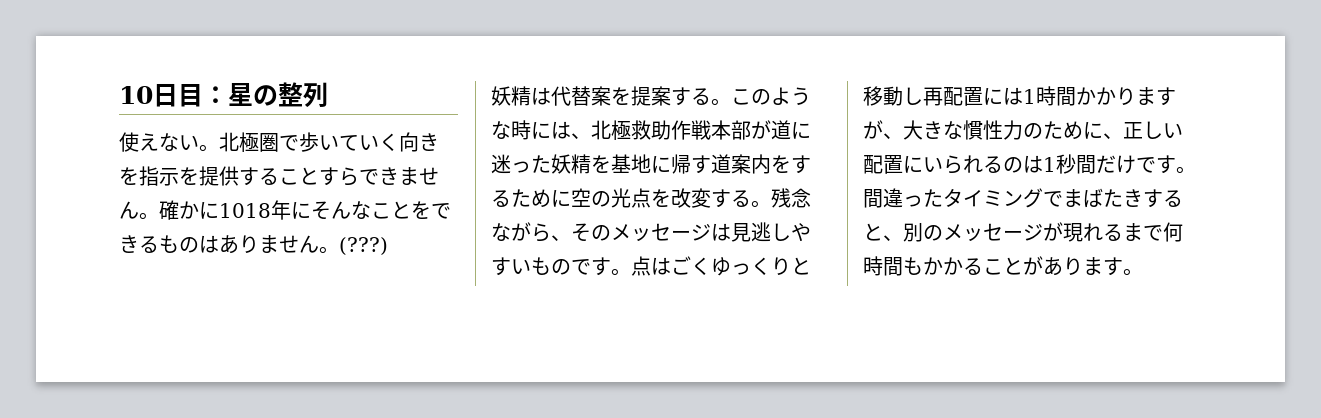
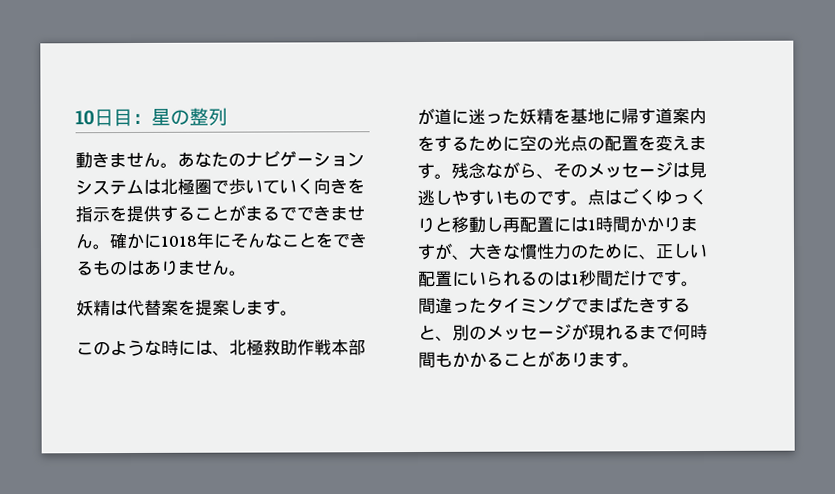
- 使えない。北極圏で歩いていく向きを指示を提供することすらできません。
+ 動きません。あなたのナビゲーションシステムは北極圏で歩いていく向きを指示を提供することがまるでできません。
- (???)
- 妖精は代替案を提案する。このような時には、北極救助作戦本部が道に迷った妖精を基地に帰す道案内をするために空の光点を改変する。
+ 妖精は代替案を提案します。
+ このような時には、北極救助作戦本部が道に迷った妖精を基地に帰す道案内をするために空の光点の配置を変えます。

